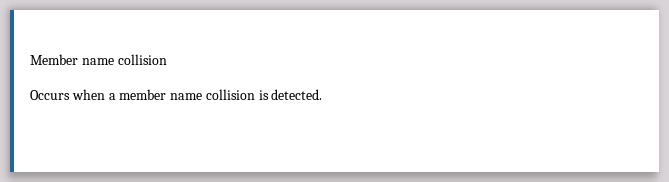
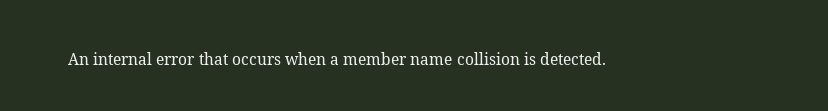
- Member name collision
- Occurs when a member name collision is detected.
+ An internal error that occurs when a member name collision is detected.

